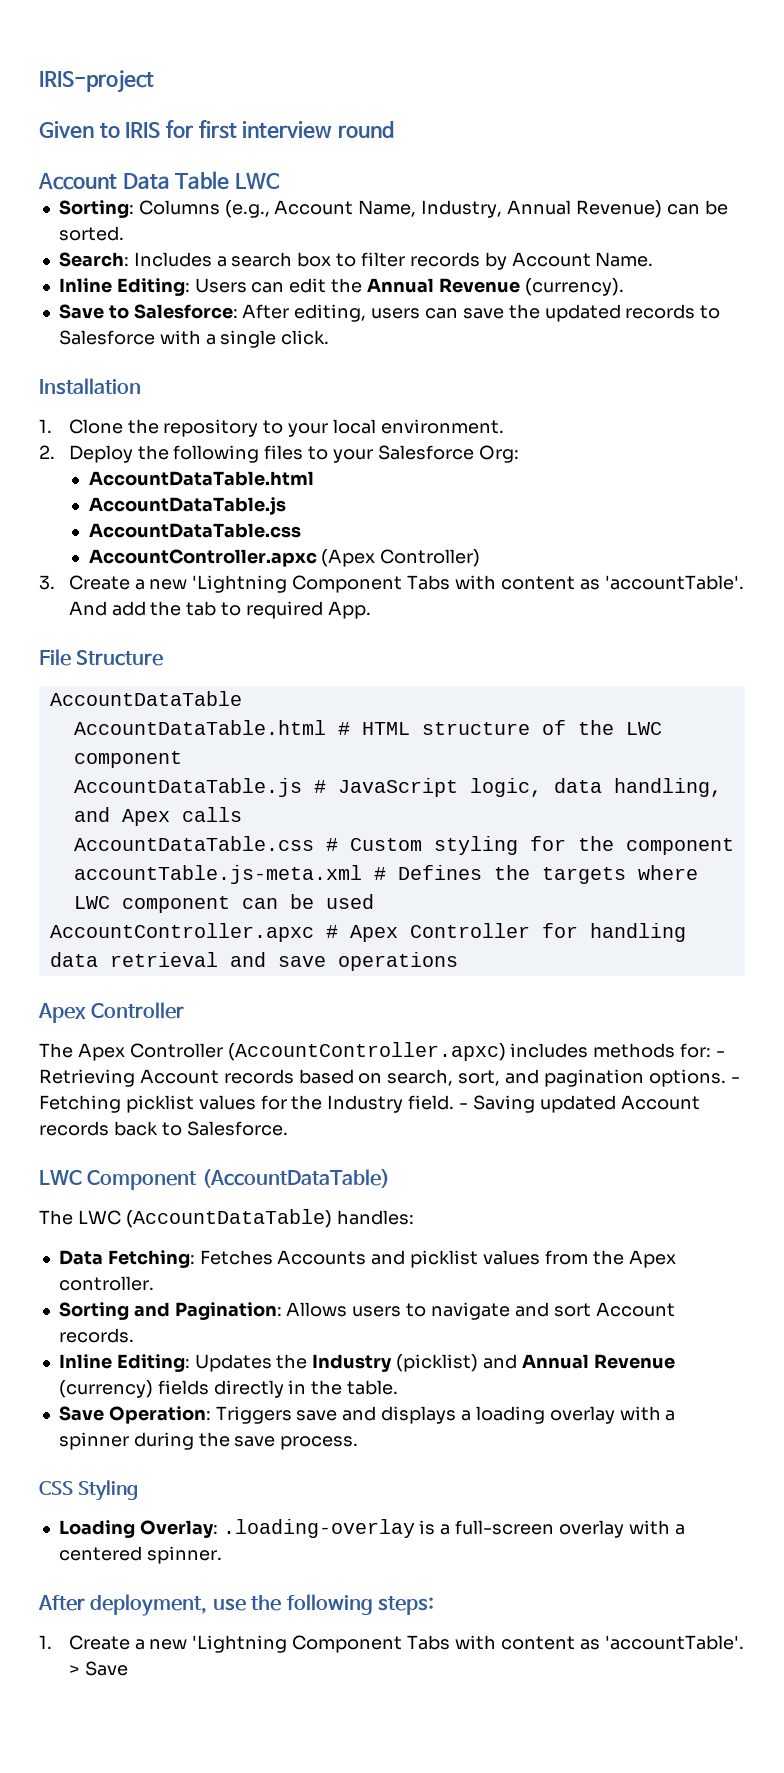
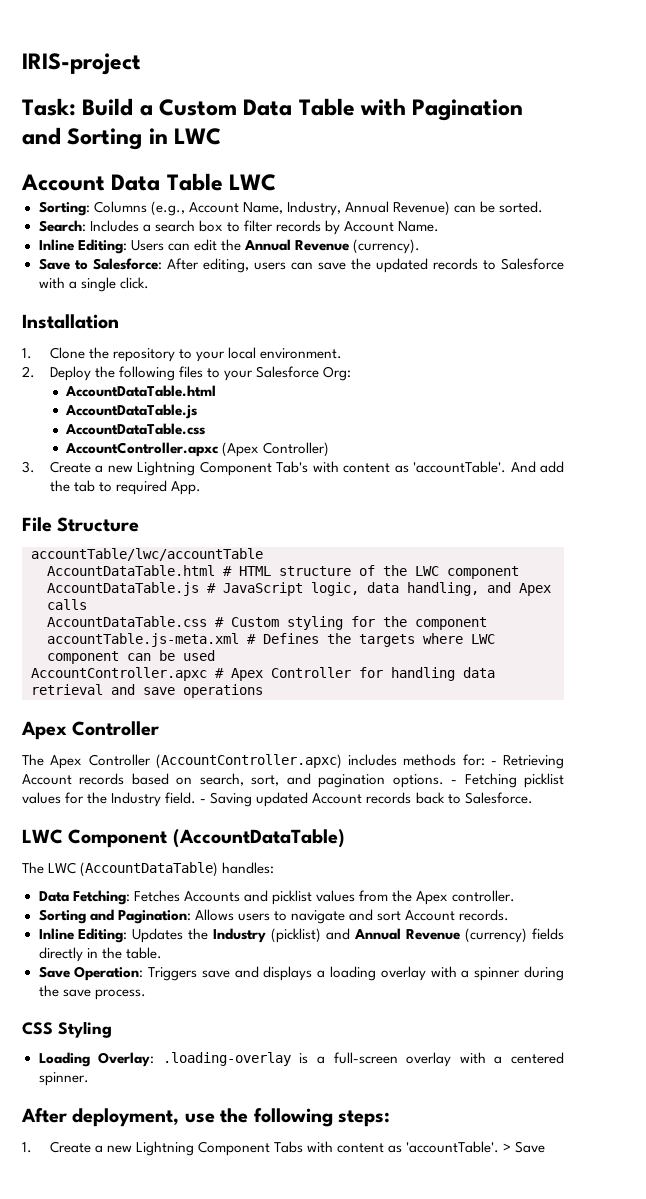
- Given to IRIS for first interview round
+ Task: Build a Custom Data Table with Pagination and Sorting in LWC
- 3. Create a new 'Lightning Component Tabs with content as 'accountTable'.
+ 3. Create a new Lightning Component Tab's with content as 'accountTable'.
- AccountDataTable
+ accountTable/lwc/accountTable
- 1. Create a new 'Lightning Component Tabs with content as 'accountTable'.
+ 1. Create a new Lightning Component Tabs with content as 'accountTable'.

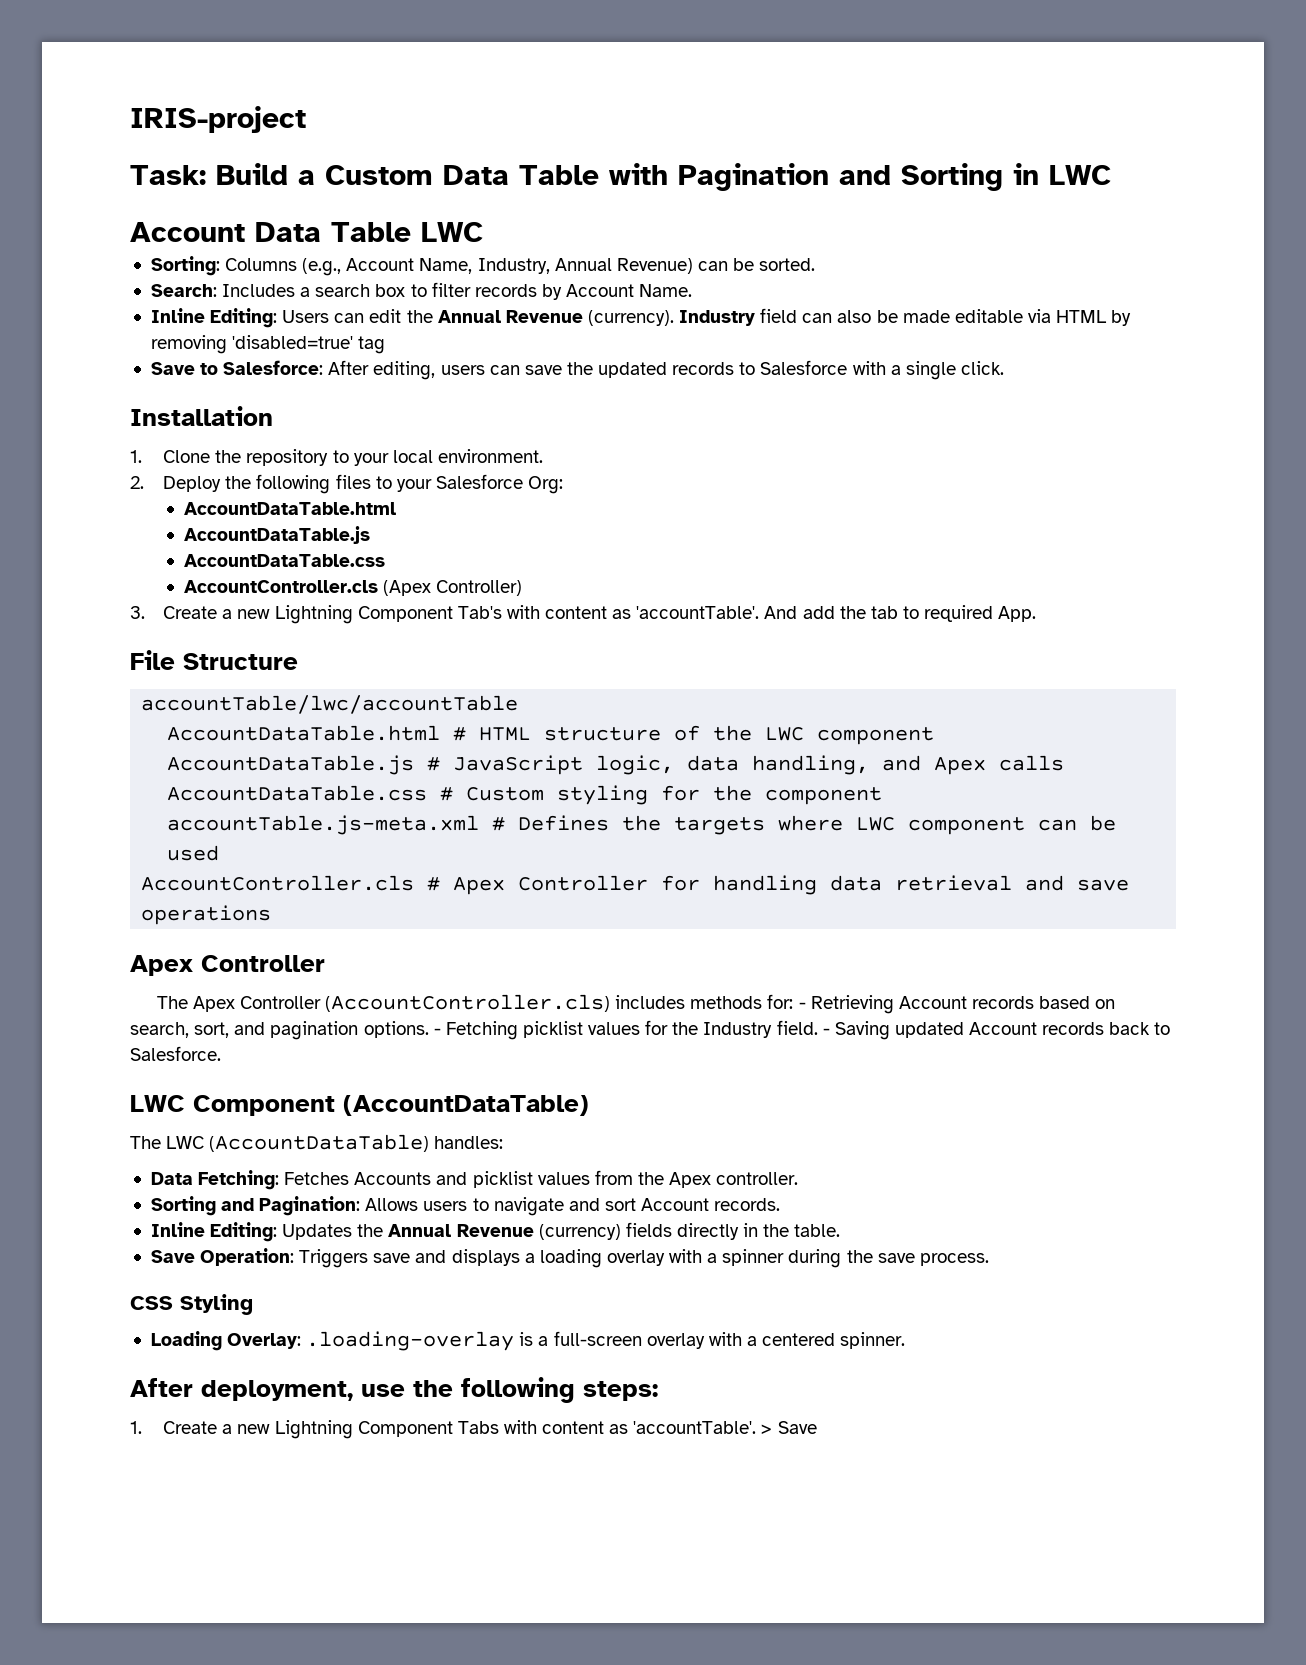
+ Industry field can also be made editable via HTML by removing 'disabled=true' tag
- AccountController.apxc (Apex Controller)
+ AccountController.cls (Apex Controller)
- AccountController.apxc # Apex Controller for handling data retrieval and save operations
+ AccountController.cls # Apex Controller for handling data retrieval and save operations
- The Apex Controller (AccountController.apxc) includes methods for: - Retrieving Account records based on search, sort, and pagination options.
+ The Apex Controller (AccountController.cls) includes methods for: - Retrieving Account records based on search, sort, and pagination options.
- Inline Editing: Updates the Industry (picklist) and Annual Revenue (currency) fields directly in the table.
+ Inline Editing: Updates the Annual Revenue (currency) fields directly in the table.

